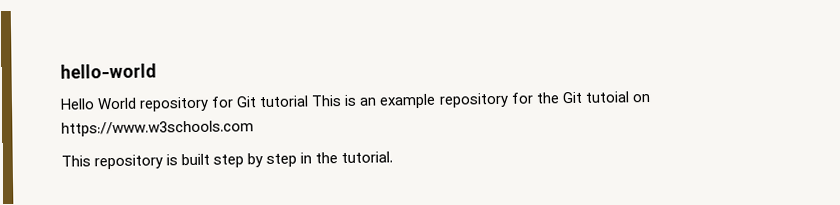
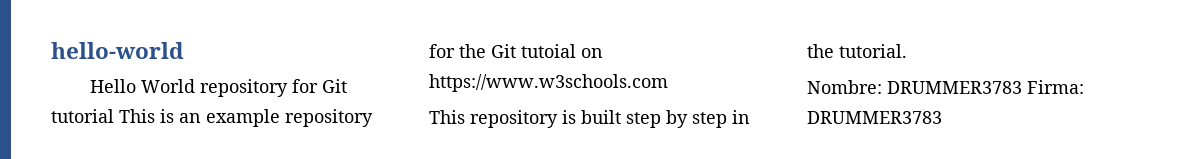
+ Nombre: DRUMMER3783 Firma: DRUMMER3783

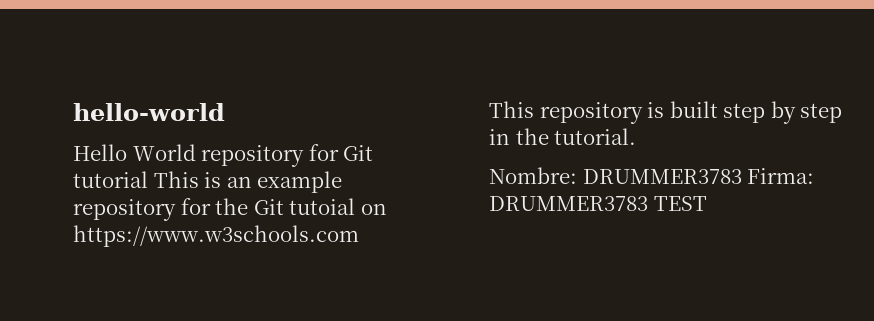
- Nombre: DRUMMER3783 Firma: DRUMMER3783
+ Nombre: DRUMMER3783 Firma: DRUMMER3783 TEST

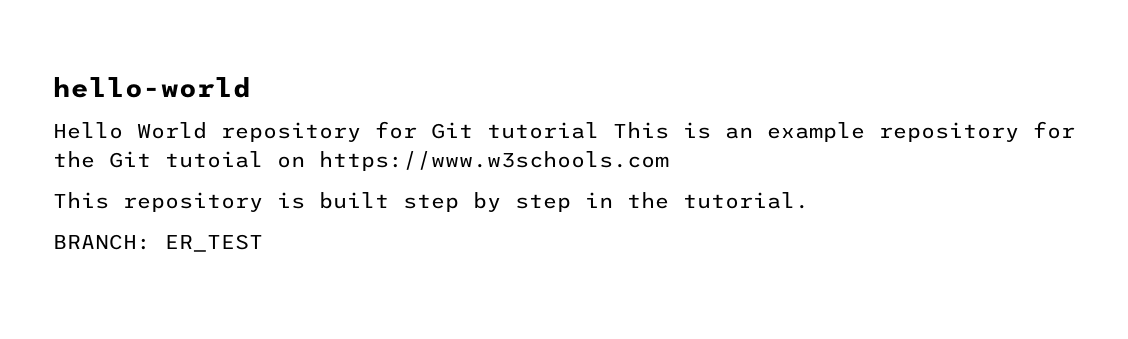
- Nombre: DRUMMER3783 Firma: DRUMMER3783 TEST
+ BRANCH: ER_TEST

